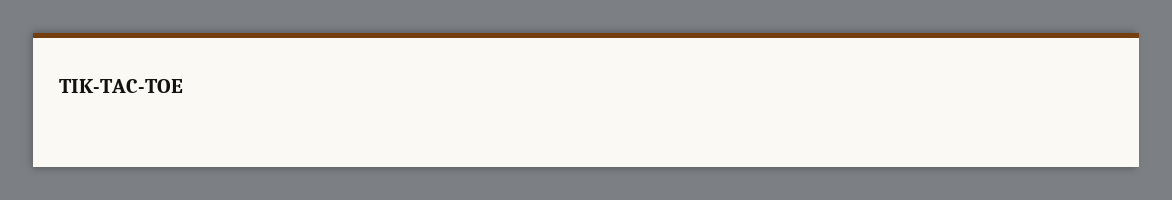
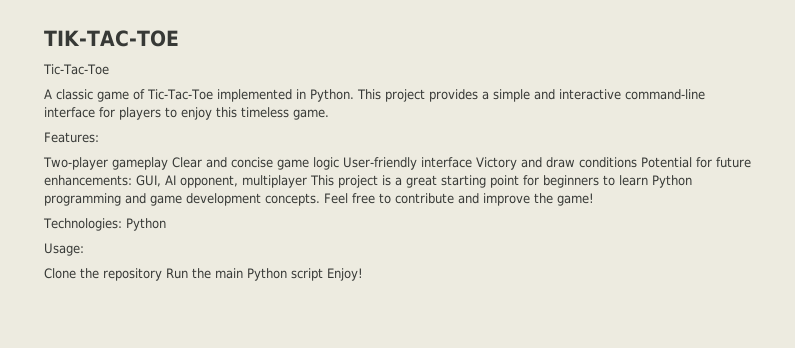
  TIK-TAC-TOE
+ Tic-Tac-Toe
+ A classic game of Tic-Tac-Toe implemented in Python. This project provides a simple and interactive command-line interface for players to enjoy this timeless game.
+ Features:
+ Two-player gameplay Clear and concise game logic User-friendly interface Victory and draw conditions Potential for future enhancements: GUI, AI opponent, multiplayer This project is a great starting point for beginners to learn Python programming and game development concepts. Feel free to contribute and improve the game!
+ Technologies: Python
+ Usage:
+ Clone the repository Run the main Python script Enjoy!

